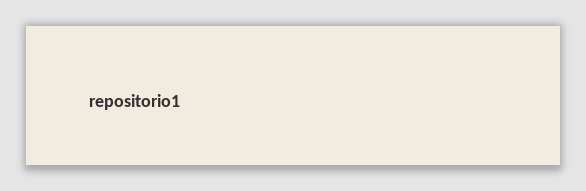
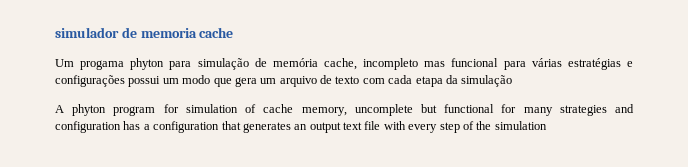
- repositorio1
+ simulador de memoria cache
+ Um progama phyton para simulação de memória cache, incompleto mas funcional para várias estratégias e configurações possui um modo que gera um arquivo de texto com cada etapa da simulação
+ A phyton program for simulation of cache memory, uncomplete but functional for many strategies and configuration has a configuration that generates an output text file with every step of the simulation

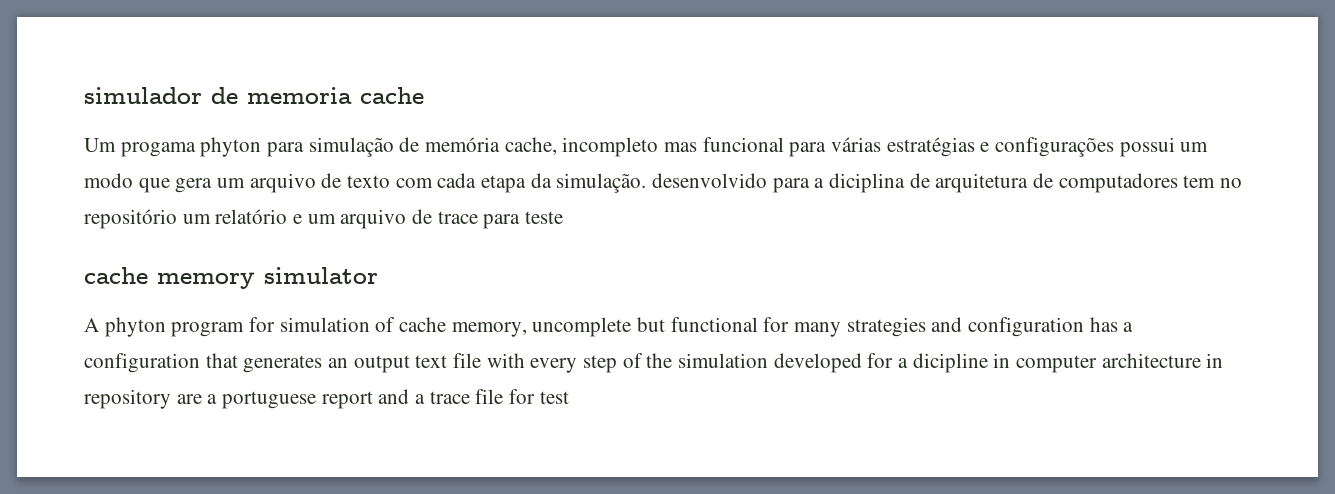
- Um progama phyton para simulação de memória cache, incompleto mas funcional para várias estratégias e configurações possui um modo que gera um arquivo de texto com cada etapa da simulação
+ Um progama phyton para simulação de memória cache, incompleto mas funcional para várias estratégias e configurações possui um modo que gera um arquivo de texto com cada etapa da simulação. desenvolvido para a diciplina de arquitetura de computadores tem no repositório um relatório e um arquivo de trace para teste
+ cache memory simulator
- A phyton program for simulation of cache memory, uncomplete but functional for many strategies and configuration has a configuration that generates an output text file with every step of the simulation
+ A phyton program for simulation of cache memory, uncomplete but functional for many strategies and configuration has a configuration that generates an output text file with every step of the simulation developed for a dicipline in computer architecture in repository are a portuguese report and a trace file for test

